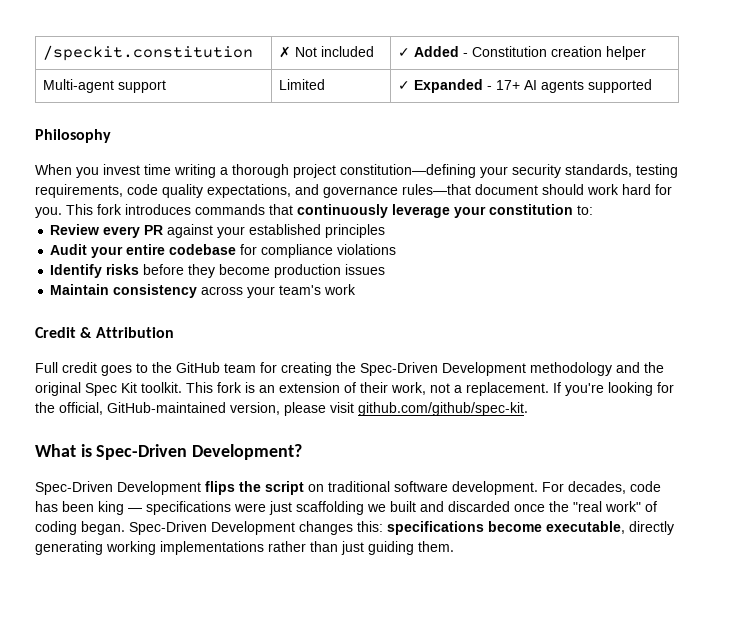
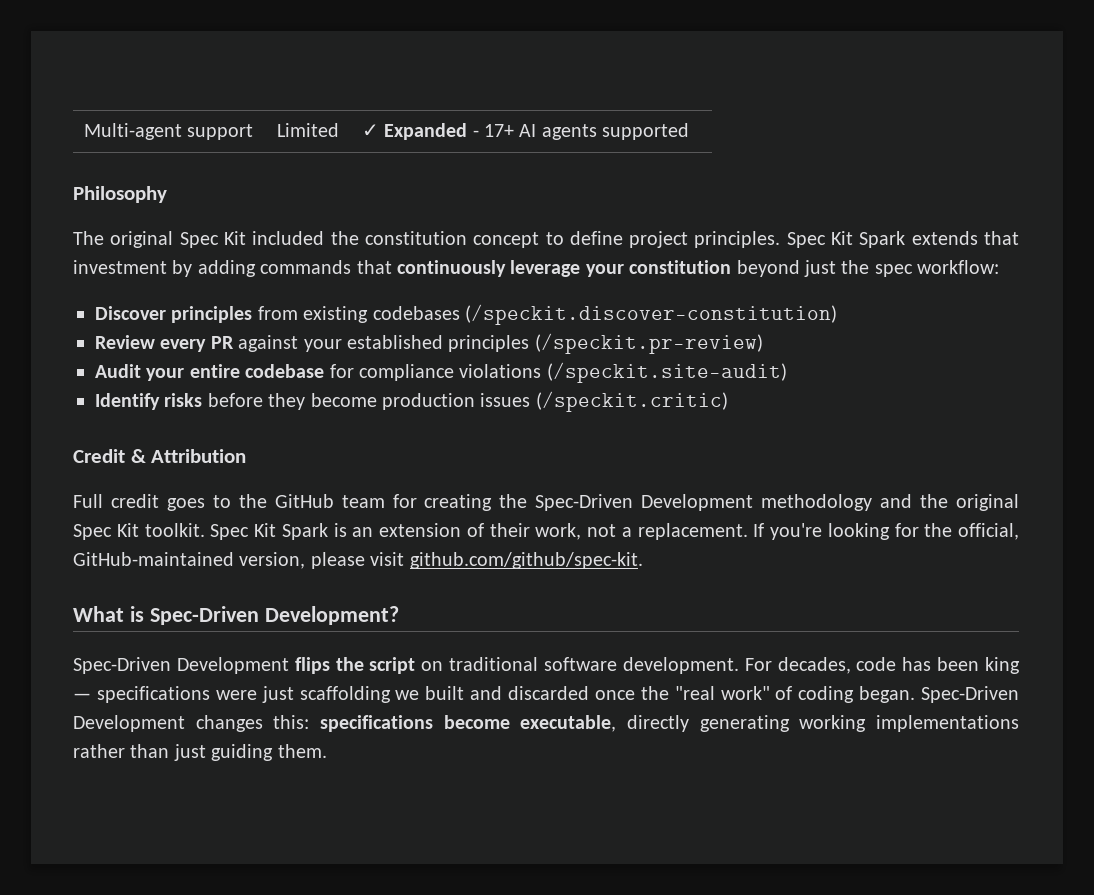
- /speckit.constitution | ✗ Not included | ✓ Added - Constitution creation helper
- When you invest time writing a thorough project constitution—defining your security standards, testing requirements, code quality expectations, and governance rules—that document should work hard for you. This fork introduces commands that continuously leverage your constitution to:
+ The original Spec Kit included the constitution concept to define project principles. Spec Kit Spark extends that investment by adding commands that continuously leverage your constitution beyond just the spec workflow:
+ Discover principles from existing codebases (/speckit.discover-constitution)
- Review every PR against your established principles
+ Review every PR against your established principles (/speckit.pr-review)
- Audit your entire codebase for compliance violations
+ Audit your entire codebase for compliance violations (/speckit.site-audit)
- Identify risks before they become production issues
- Maintain consistency across your team's work
+ Identify risks before they become production issues (/speckit.critic)
- This fork is an extension of their work, not a replacement.
+ Spec Kit Spark is an extension of their work, not a replacement.

